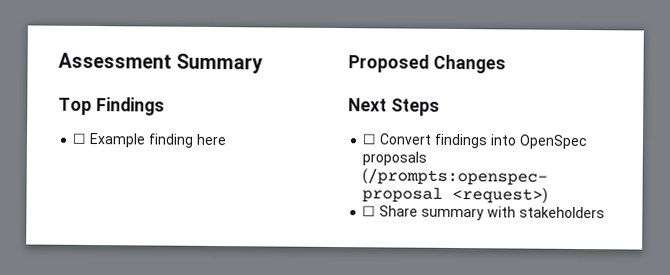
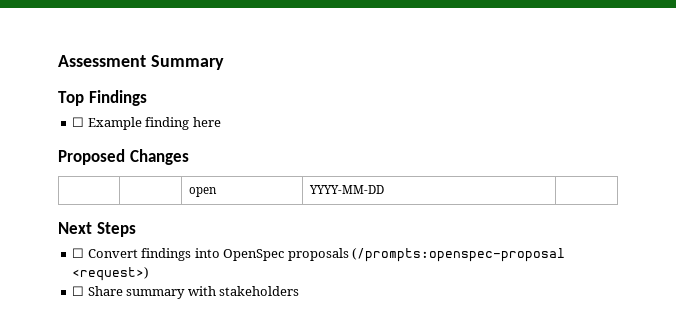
+ | | open | YYYY-MM-DD |

